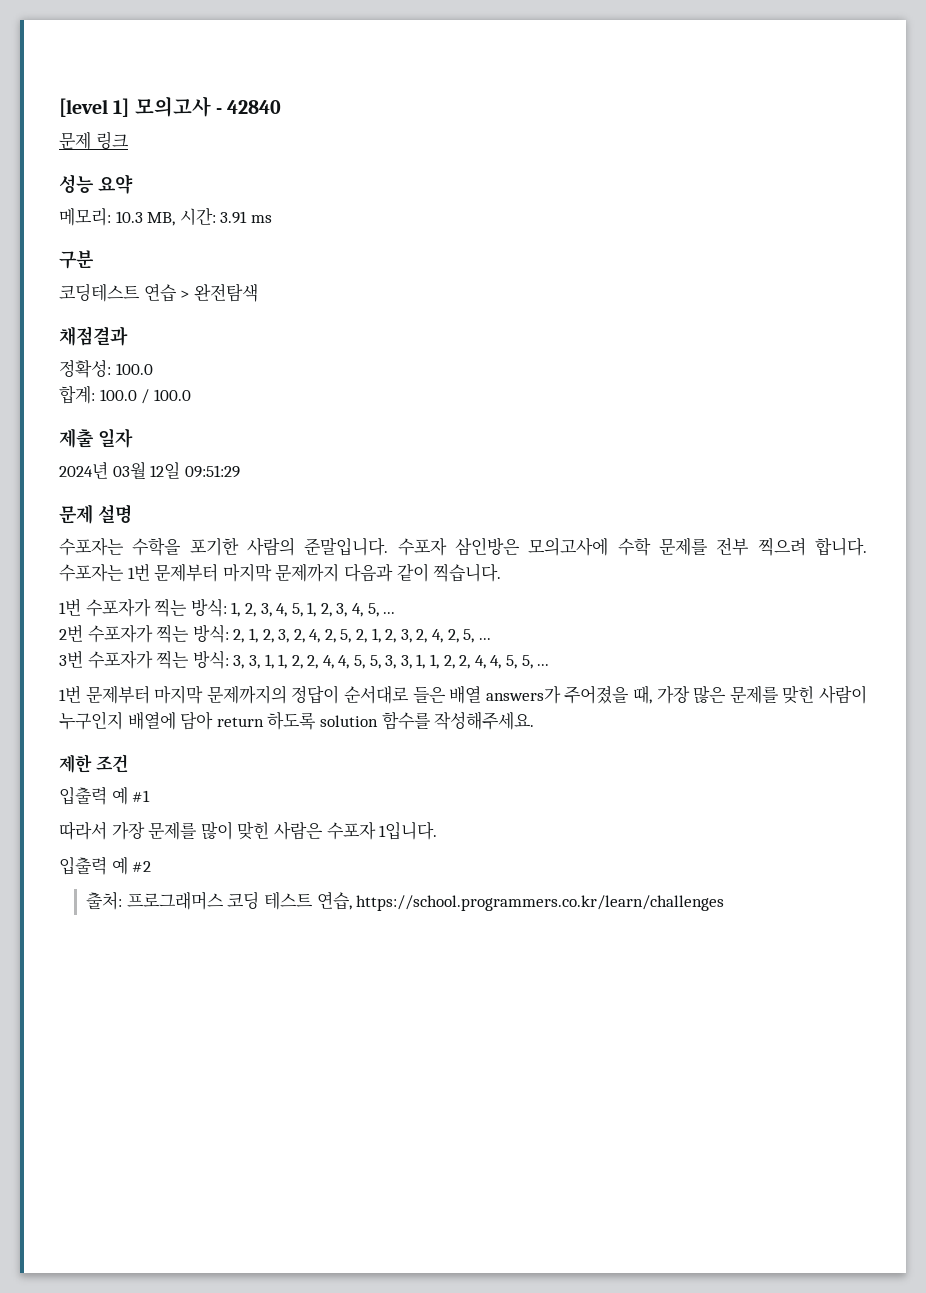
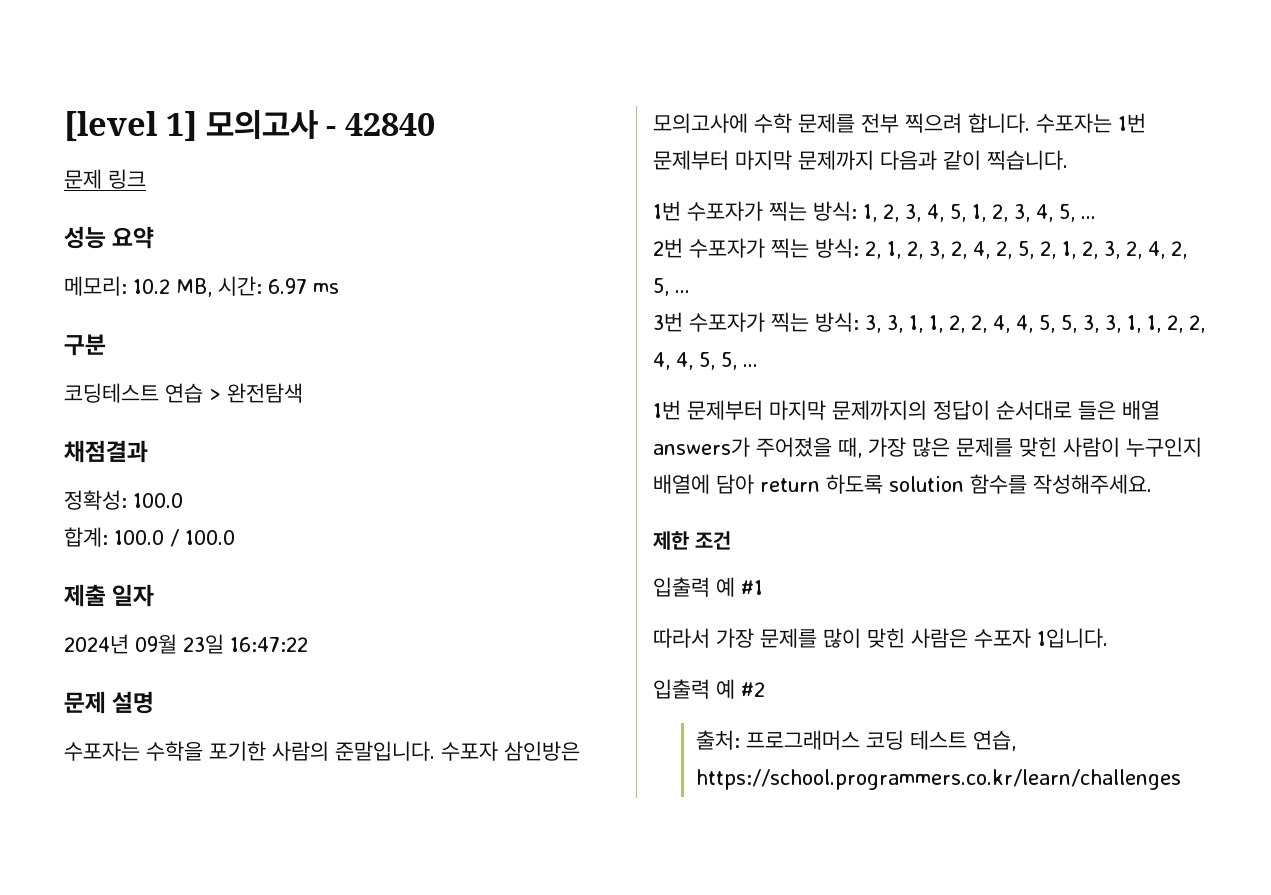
- 메모리: 10.3 MB, 시간: 3.91 ms
+ 메모리: 10.2 MB, 시간: 6.97 ms
- 2024년 03월 12일 09:51:29
+ 2024년 09월 23일 16:47:22

